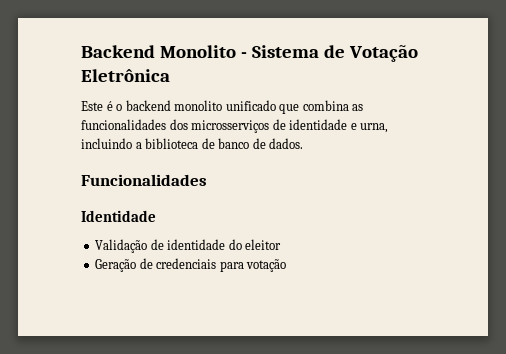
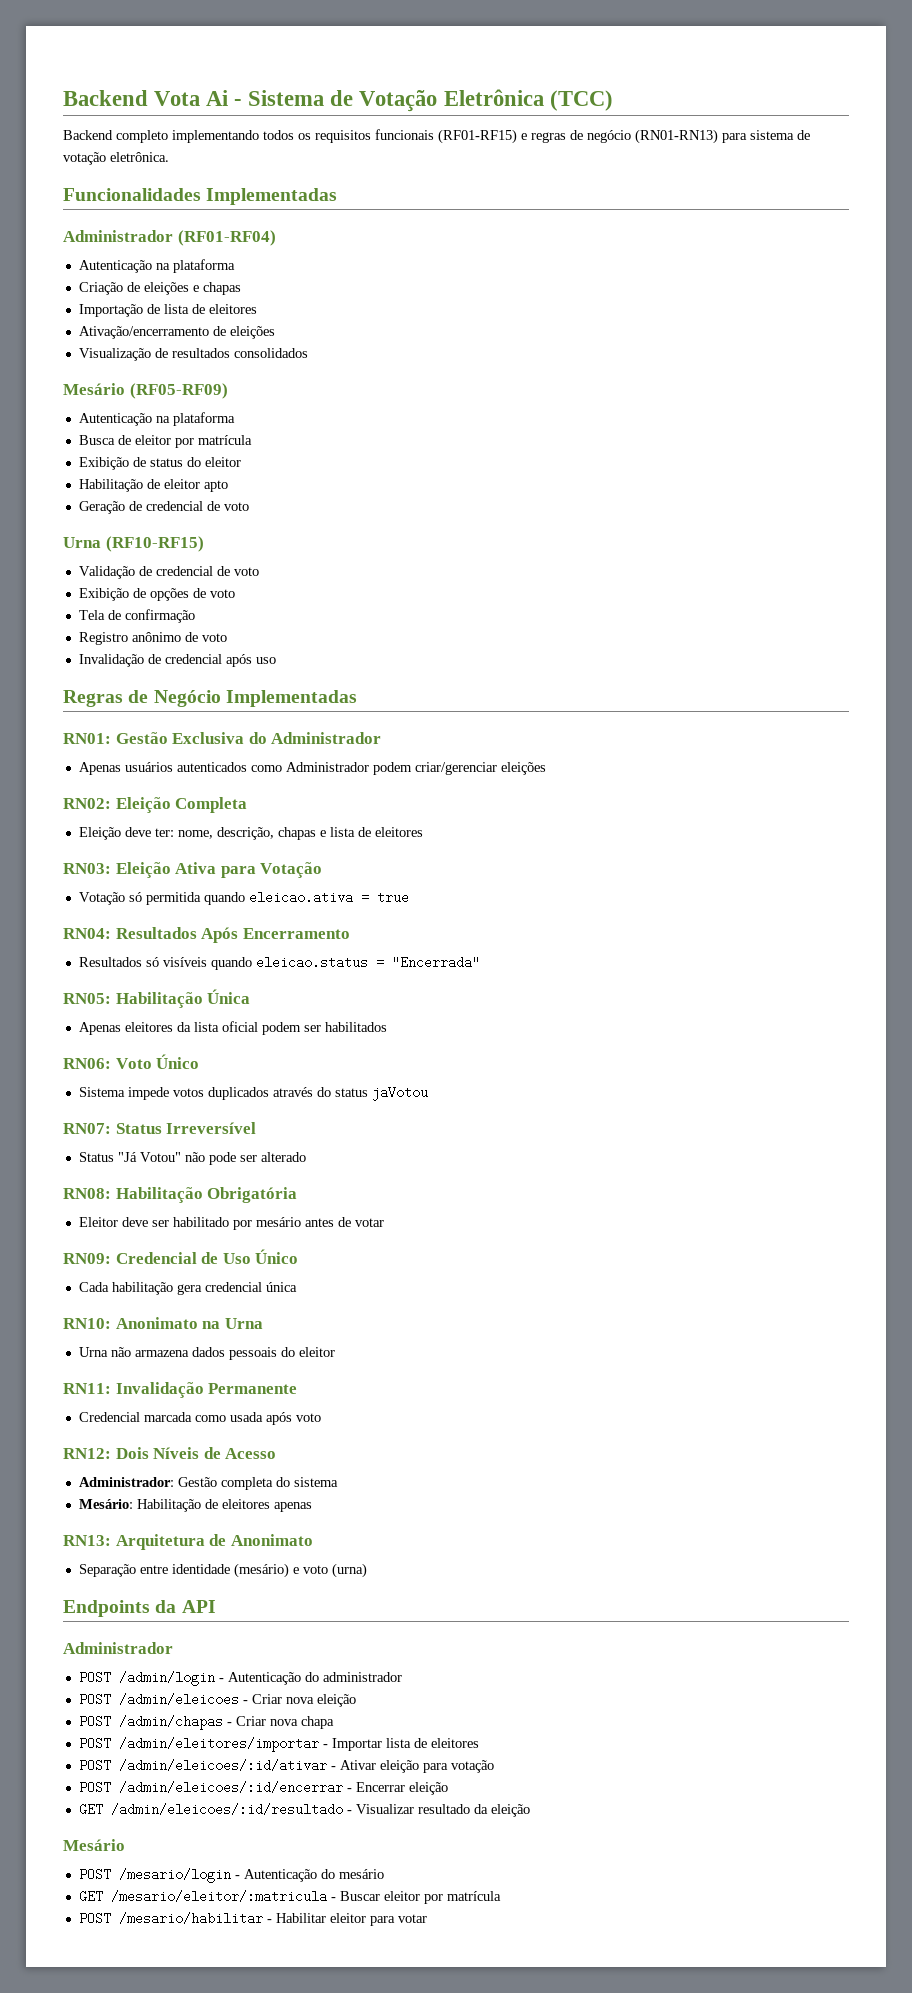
- Backend Monolito - Sistema de Votação Eletrônica
- Este é o backend monolito unificado que combina as funcionalidades dos microsserviços de identidade e urna, incluindo a biblioteca de banco de dados.
- Funcionalidades
- Identidade
- Validação de identidade do eleitor
- Geração de credenciais para votação
+ Backend Vota Ai - Sistema de Votação Eletrônica (TCC)
+ Backend completo implementando todos os requisitos funcionais (RF01-RF15) e regras de negócio (RN01-RN13) para sistema de votação eletrônica.
+ Funcionalidades Implementadas
+ Administrador (RF01-RF04)
+ Autenticação na plataforma
+ Criação de eleições e chapas
+ Importação de lista de eleitores
+ Ativação/encerramento de eleições
+ Visualização de resultados consolidados
+ Mesário (RF05-RF09)
+ Autenticação na plataforma
+ Busca de eleitor por matrícula
+ Exibição de status do eleitor
+ Habilitação de eleitor apto
+ Geração de credencial de voto
+ Urna (RF10-RF15)
+ Validação de credencial de voto
+ Exibição de opções de voto
+ Tela de confirmação
+ Registro anônimo de voto
+ Invalidação de credencial após uso
+ Regras de Negócio Implementadas
+ RN01: Gestão Exclusiva do Administrador
+ Apenas usuários autenticados como Administrador podem criar/gerenciar eleições
+ RN02: Eleição Completa
+ Eleição deve ter: nome, descrição, chapas e lista de eleitores
+ RN03: Eleição Ativa para Votação
+ Votação só permitida quando eleicao.ativa = true
+ RN04: Resultados Após Encerramento
+ Resultados só visíveis quando eleicao.status = "Encerrada"
+ RN05: Habilitação Única
+ Apenas eleitores da lista oficial podem ser habilitados
+ RN06: Voto Único
+ Sistema impede votos duplicados através do status jaVotou
+ RN07: Status Irreversível
+ Status "Já Votou" não pode ser alterado
+ RN08: Habilitação Obrigatória
+ Eleitor deve ser habilitado por mesário antes de votar
+ RN09: Credencial de Uso Único
+ Cada habilitação gera credencial única
+ RN10: Anonimato na Urna
+ Urna não armazena dados pessoais do eleitor
+ RN11: Invalidação Permanente
+ Credencial marcada como usada após voto
+ RN12: Dois Níveis de Acesso
+ Administrador: Gestão completa do sistema
+ Mesário: Habilitação de eleitores apenas
+ RN13: Arquitetura de Anonimato
+ Separação entre identidade (mesário) e voto (urna)
+ Endpoints da API
+ Administrador
+ POST /admin/login - Autenticação do administrador
+ POST /admin/eleicoes - Criar nova eleição
+ POST /admin/chapas - Criar nova chapa
+ POST /admin/eleitores/importar - Importar lista de eleitores
+ POST /admin/eleicoes/:id/ativar - Ativar eleição para votação
+ POST /admin/eleicoes/:id/encerrar - Encerrar eleição
+ GET /admin/eleicoes/:id/resultado - Visualizar resultado da eleição
+ Mesário
+ POST /mesario/login - Autenticação do mesário
+ GET /mesario/eleitor/:matricula - Buscar eleitor por matrícula
+ POST /mesario/habilitar - Habilitar eleitor para votar

